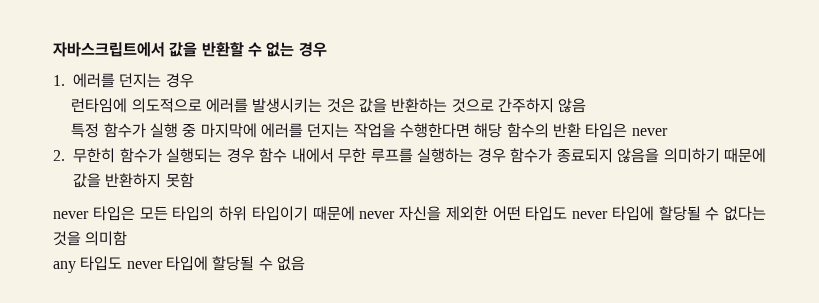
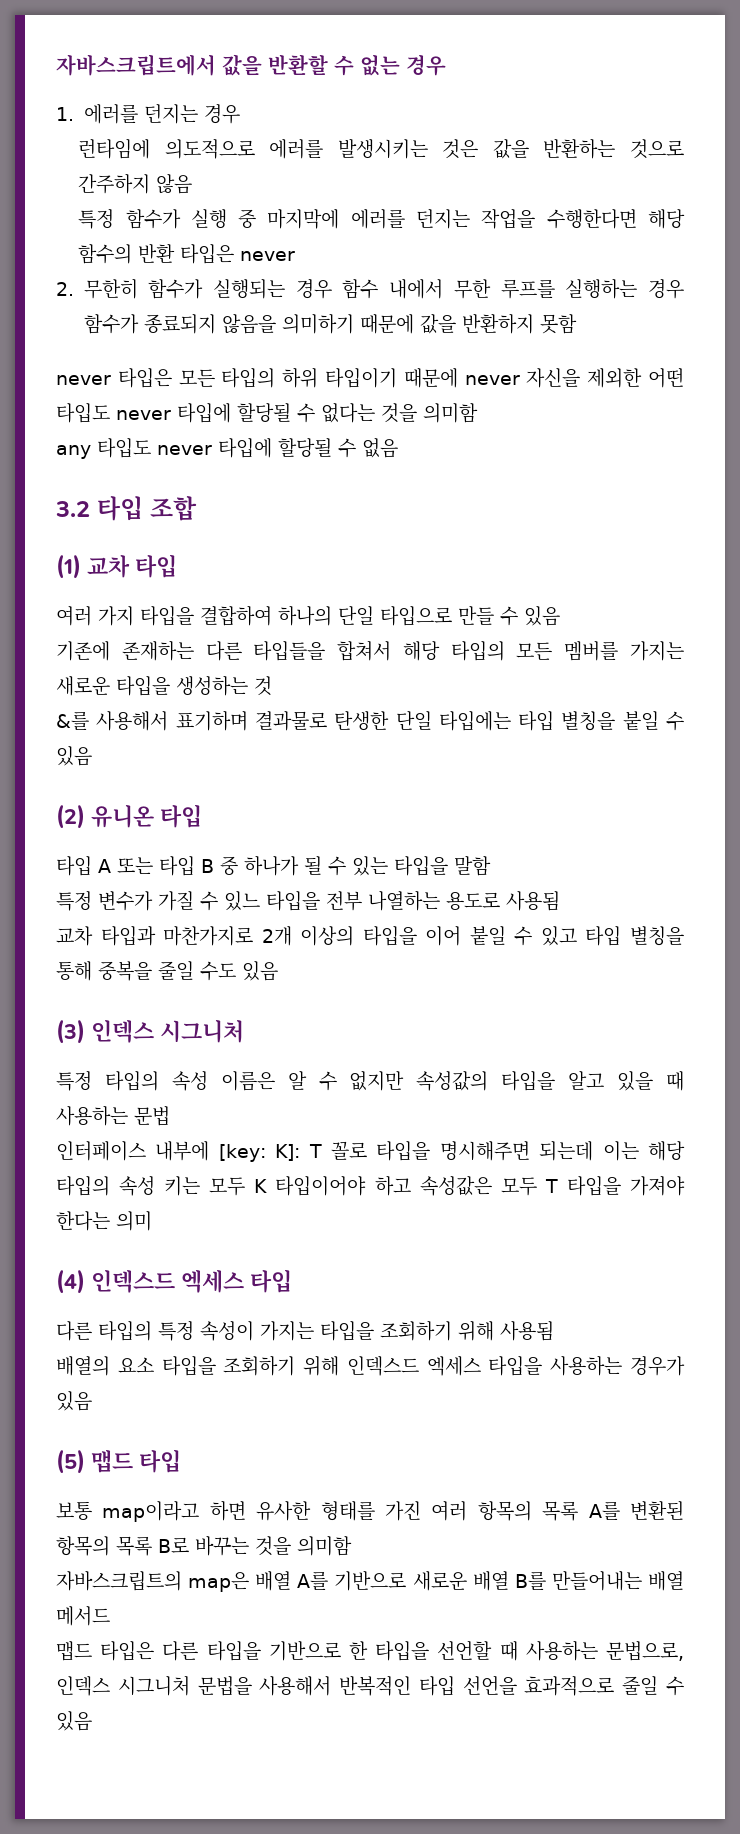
+ 3.2 타입 조합
+ (1) 교차 타입
+ 여러 가지 타입을 결합하여 하나의 단일 타입으로 만들 수 있음
+ 기존에 존재하는 다른 타입들을 합쳐서 해당 타입의 모든 멤버를 가지는 새로운 타입을 생성하는 것
+ &를 사용해서 표기하며 결과물로 탄생한 단일 타입에는 타입 별칭을 붙일 수 있음
+ (2) 유니온 타입
+ 타입 A 또는 타입 B 중 하나가 될 수 있는 타입을 말함
+ 특정 변수가 가질 수 있느 타입을 전부 나열하는 용도로 사용됨
+ 교차 타입과 마찬가지로 2개 이상의 타입을 이어 붙일 수 있고 타입 별칭을 통해 중복을 줄일 수도 있음
+ (3) 인덱스 시그니처
+ 특정 타입의 속성 이름은 알 수 없지만 속성값의 타입을 알고 있을 때 사용하는 문법
+ 인터페이스 내부에 [key: K]: T 꼴로 타입을 명시해주면 되는데 이는 해당 타입의 속성 키는 모두 K 타입이어야 하고 속성값은 모두 T 타입을 가져야 한다는 의미
+ (4) 인덱스드 엑세스 타입
+ 다른 타입의 특정 속성이 가지는 타입을 조회하기 위해 사용됨
+ 배열의 요소 타입을 조회하기 위해 인덱스드 엑세스 타입을 사용하는 경우가 있음
+ (5) 맵드 타입
+ 보통 map이라고 하면 유사한 형태를 가진 여러 항목의 목록 A를 변환된 항목의 목록 B로 바꾸는 것을 의미함
+ 자바스크립트의 map은 배열 A를 기반으로 새로운 배열 B를 만들어내는 배열 메서드
+ 맵드 타입은 다른 타입을 기반으로 한 타입을 선언할 때 사용하는 문법으로, 인덱스 시그니처 문법을 사용해서 반복적인 타입 선언을 효과적으로 줄일 수 있음

